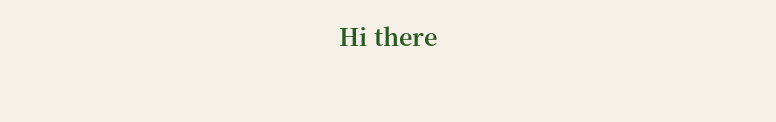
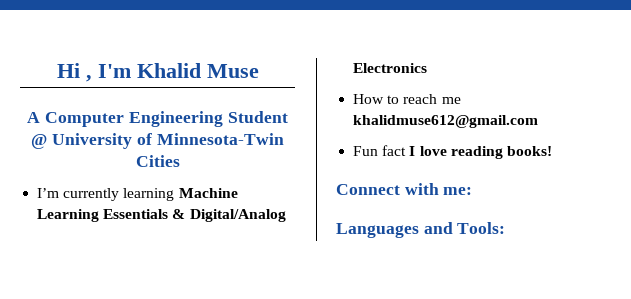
- Hi there
+ Hi , I'm Khalid Muse
+ A Computer Engineering Student @ University of Minnesota-Twin Cities
+ I’m currently learning Machine Learning Essentials & Digital/Analog Electronics
+ How to reach me khalidmuse612@gmail.com
+ Fun fact I love reading books!
+ Connect with me:
+ Languages and Tools:

